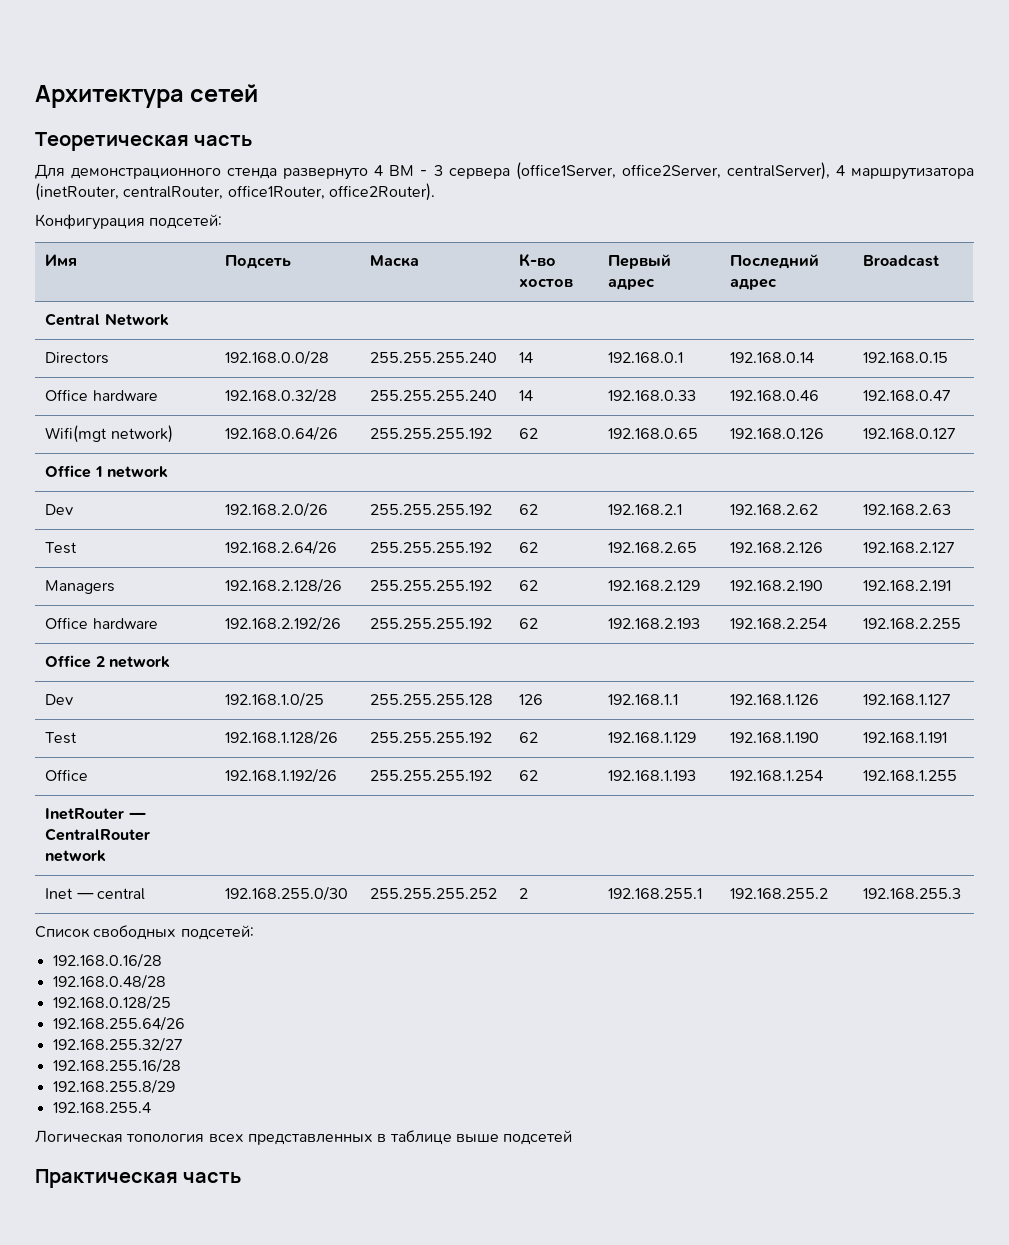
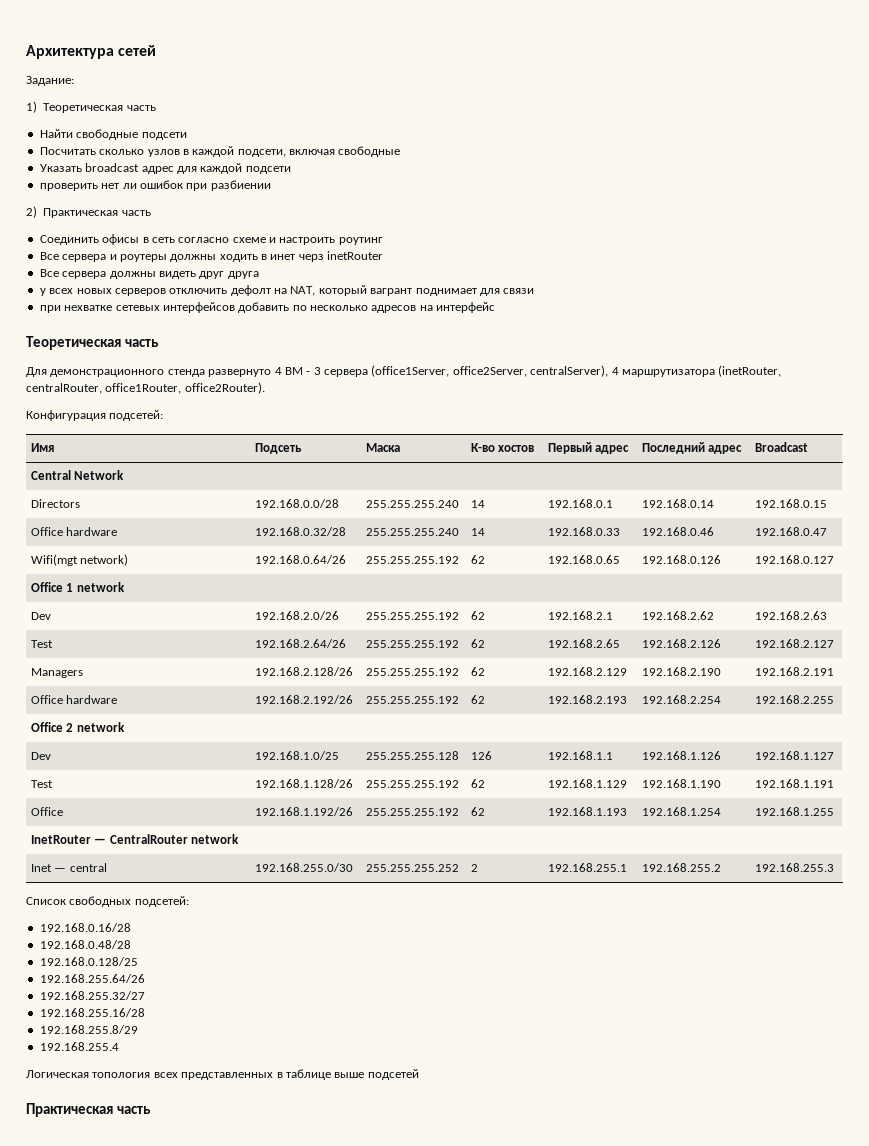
+ Задание:
+ 1) Теоретическая часть
+ Найти свободные подсети
+ Посчитать сколько узлов в каждой подсети, включая свободные
+ Указать broadcast адрес для каждой подсети
+ проверить нет ли ошибок при разбиении
+ 2) Практическая часть
+ Соединить офисы в сеть согласно схеме и настроить роутинг
+ Все сервера и роутеры должны ходить в инет черз inetRouter
+ Все сервера должны видеть друг друга
+ у всех новых серверов отключить дефолт на NAT, который вагрант поднимает для связи
+ при нехватке сетевых интерфейсов добавить по несколько адресов на интерфейс

